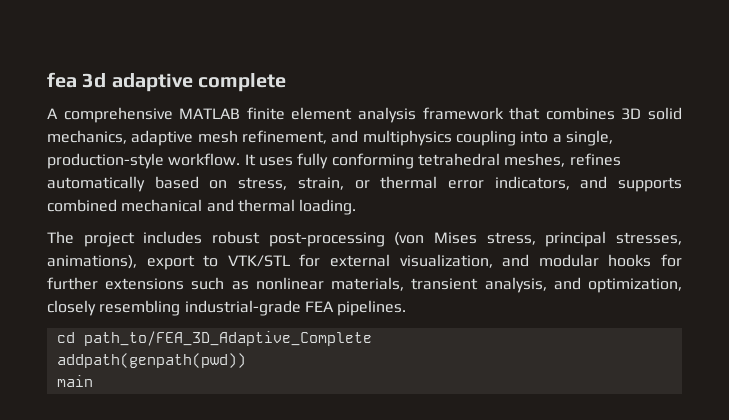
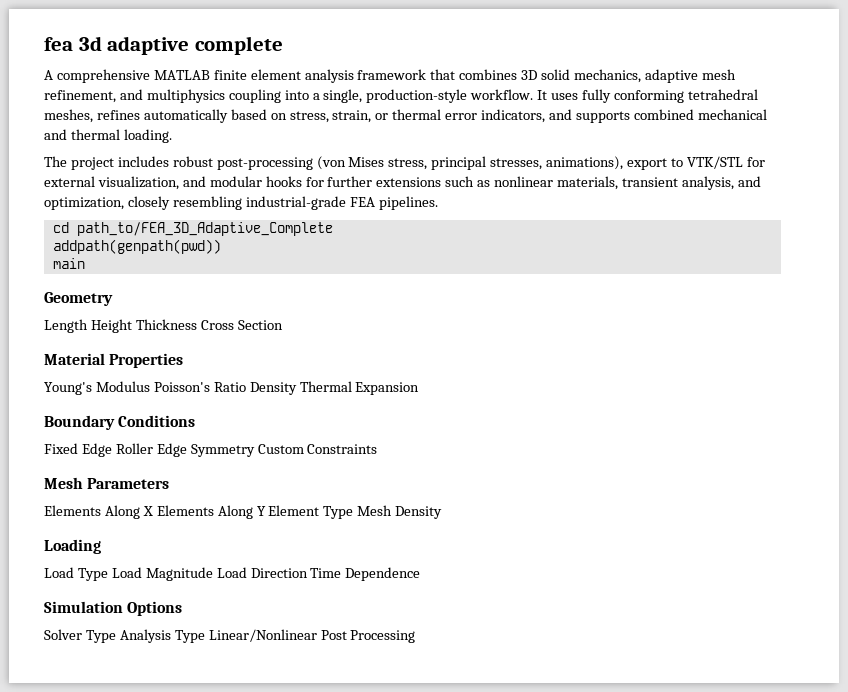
+ Geometry
+ Length Height Thickness Cross Section
+ Material Properties
+ Young's Modulus Poisson's Ratio Density Thermal Expansion
+ Boundary Conditions
+ Fixed Edge Roller Edge Symmetry Custom Constraints
+ Mesh Parameters
+ Elements Along X Elements Along Y Element Type Mesh Density
+ Loading
+ Load Type Load Magnitude Load Direction Time Dependence
+ Simulation Options
+ Solver Type Analysis Type Linear/Nonlinear Post Processing

